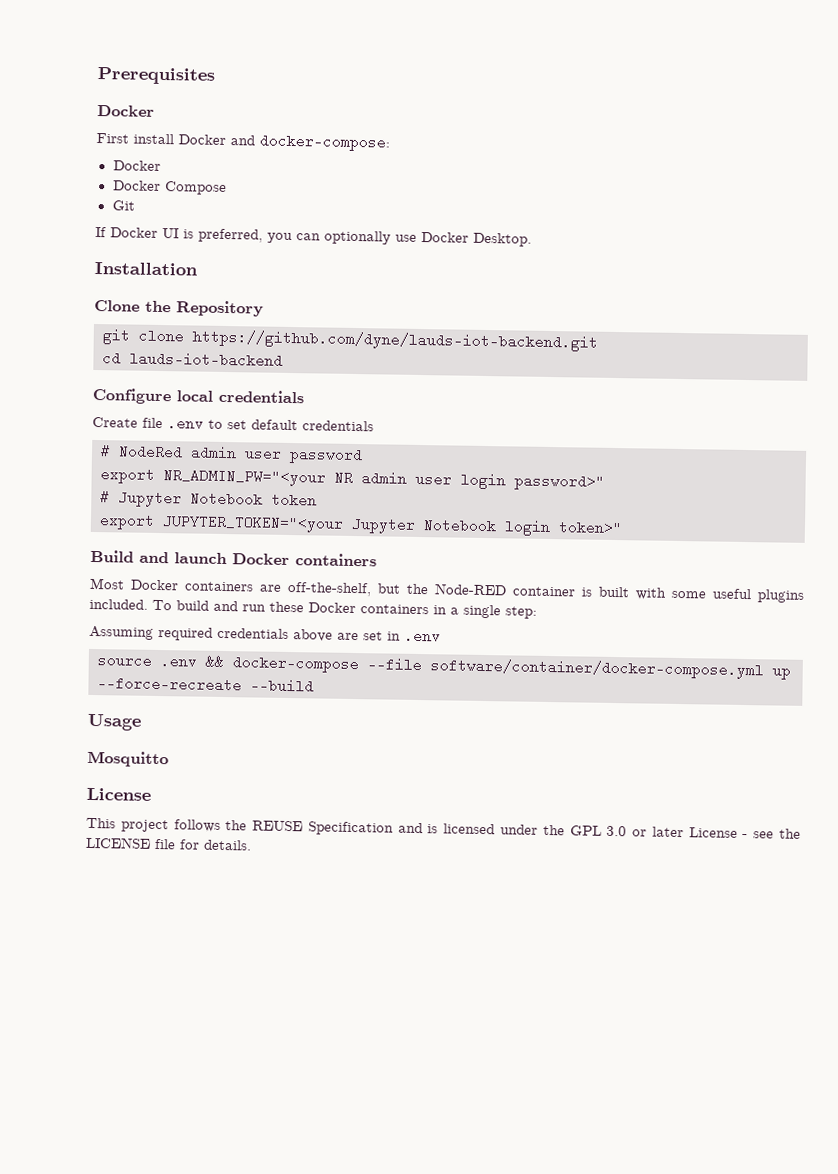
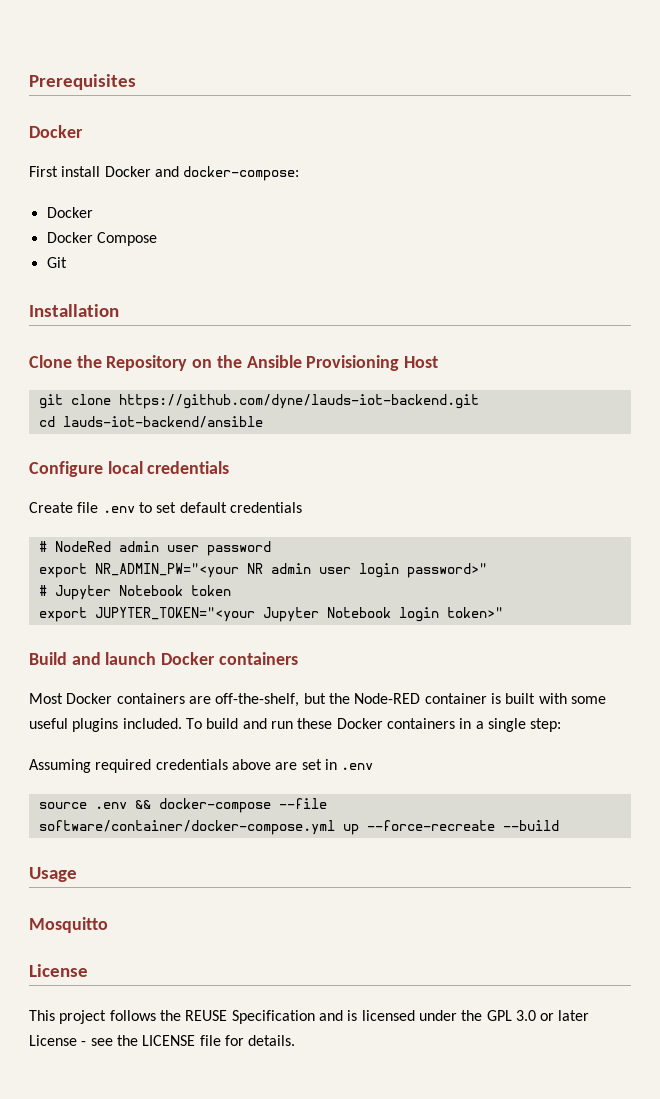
- If Docker UI is preferred, you can optionally use Docker Desktop.
- Clone the Repository
+ Clone the Repository on the Ansible Provisioning Host
- cd lauds-iot-backend
+ cd lauds-iot-backend/ansible

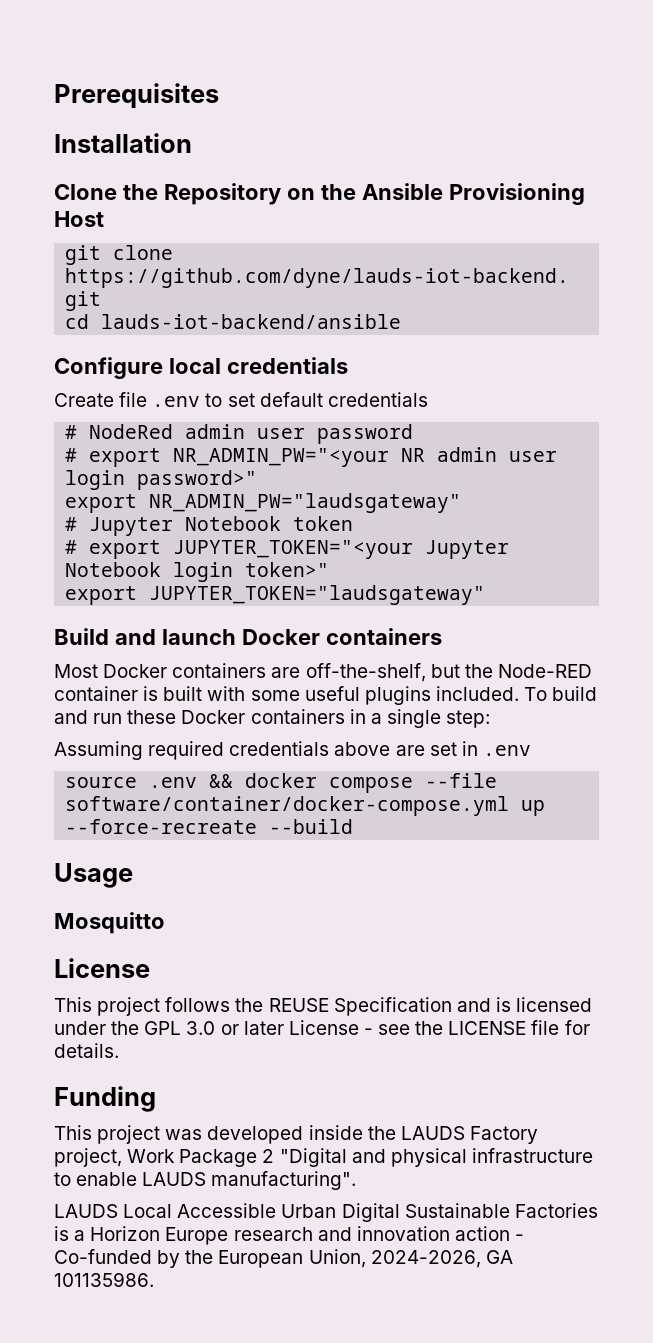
  Prerequisites
- Docker
- First install Docker and docker-compose:
- Docker
- Docker Compose
- Git
- export NR_ADMIN_PW="<your NR admin user login password>"
+ # export NR_ADMIN_PW="<your NR admin user login password>"
+ export NR_ADMIN_PW="laudsgateway"
- export JUPYTER_TOKEN="<your Jupyter Notebook login token>"
+ # export JUPYTER_TOKEN="<your Jupyter Notebook login token>"
+ export JUPYTER_TOKEN="laudsgateway"
- source .env && docker-compose --file software/container/docker-compose.yml up --force-recreate --build
+ source .env && docker compose --file software/container/docker-compose.yml up --force-recreate --build
+ Funding
+ This project was developed inside the LAUDS Factory project, Work Package 2 "Digital and physical infrastructure to enable LAUDS manufacturing".
+ LAUDS Local Accessible Urban Digital Sustainable Factories is a Horizon Europe research and innovation action - Co-funded by the European Union, 2024-2026, GA 101135986.

